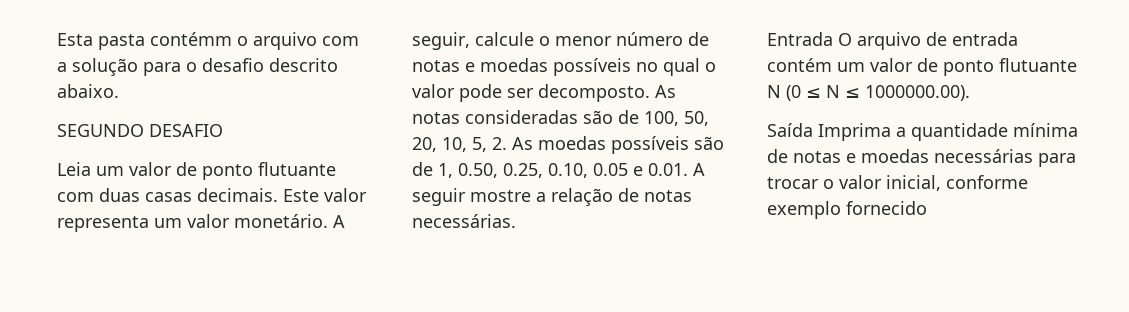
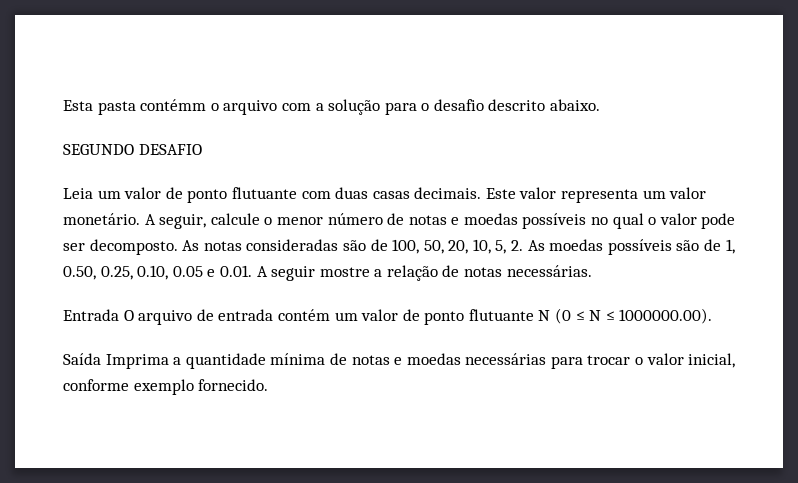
- Saída Imprima a quantidade mínima de notas e moedas necessárias para trocar o valor inicial, conforme exemplo fornecido
+ Saída Imprima a quantidade mínima de notas e moedas necessárias para trocar o valor inicial, conforme exemplo fornecido.

